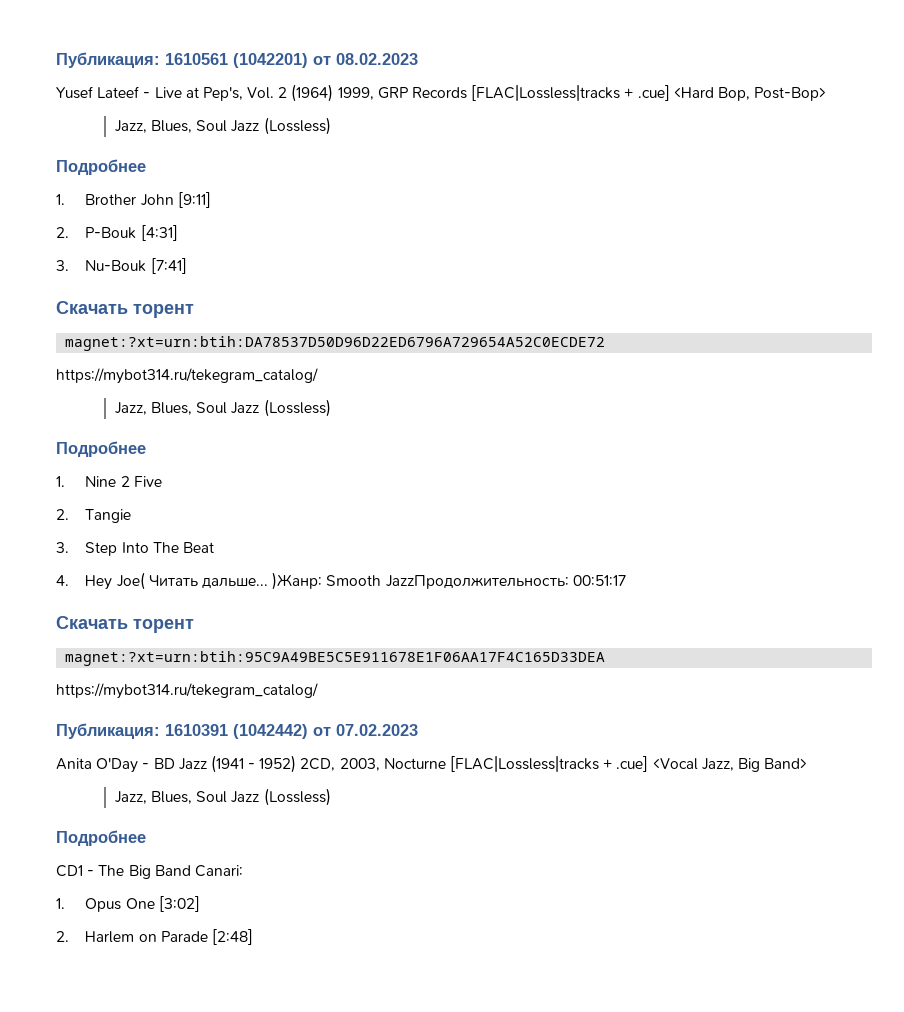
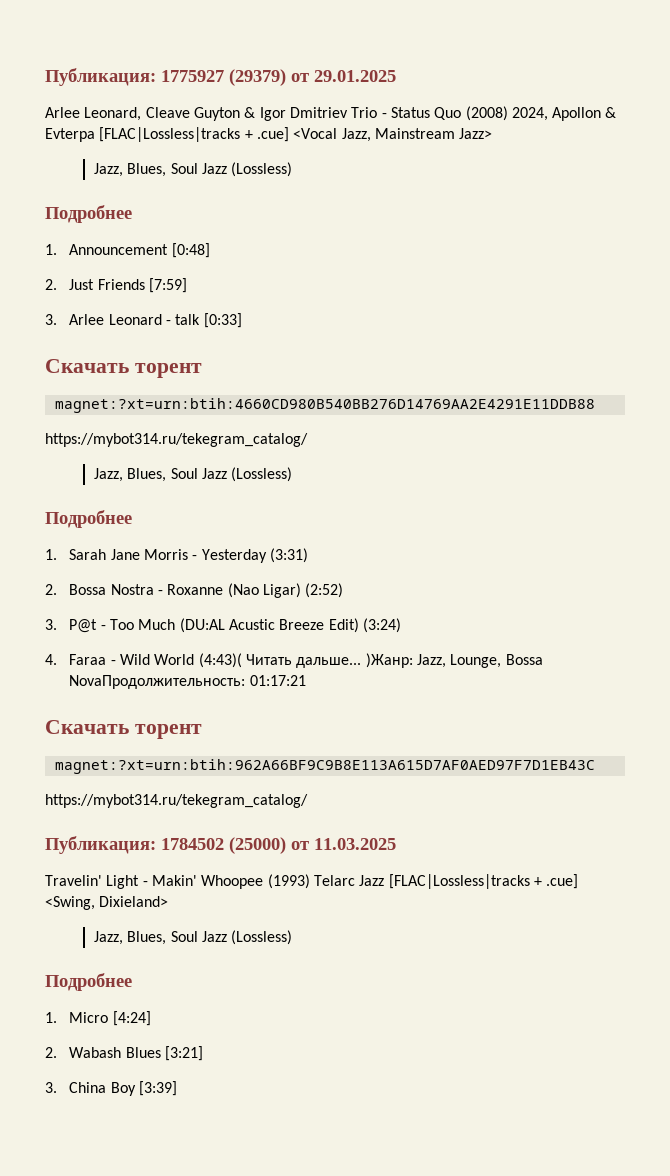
- Публикация: 1610561 (1042201) от 08.02.2023
- Yusef Lateef - Live at Pep's, Vol. 2 (1964) 1999, GRP Records [FLAC|Lossless|tracks + .cue] <Hard Bop, Post-Bop>
+ Публикация: 1775927 (29379) от 29.01.2025
+ Arlee Leonard, Cleave Guyton & Igor Dmitriev Trio - Status Quo (2008) 2024, Apollon & Evterpa [FLAC|Lossless|tracks + .cue] <Vocal Jazz, Mainstream Jazz>
  Jazz, Blues, Soul Jazz (Lossless)
  Подробнее
- 1. Brother John [9:11]
- 2. P-Bouk [4:31]
- 3. Nu-Bouk [7:41]
+ 1. Announcement [0:48]
+ 2. Just Friends [7:59]
+ 3. Arlee Leonard - talk [0:33]
  Скачать торент
- magnet:?xt=urn:btih:DA78537D50D96D22ED6796A729654A52C0ECDE72
+ magnet:?xt=urn:btih:4660CD980B540BB276D14769AA2E4291E11DDB88
- 1. Nine 2 Five
- 2. Tangie
- 3. Step Into The Beat
- 4. Hey Joe( Читать дальше... )Жанр: Smooth JazzПродолжительность: 00:51:17
+ 1. Sarah Jane Morris - Yesterday (3:31)
+ 2. Bossa Nostra - Roxanne (Nao Ligar) (2:52)
+ 3. P@t - Too Much (DU:AL Acustic Breeze Edit) (3:24)
+ 4. Faraa - Wild World (4:43)( Читать дальше... )Жанр: Jazz, Lounge, Bossa NovaПродолжительность: 01:17:21
  Скачать торент
- magnet:?xt=urn:btih:95C9A49BE5C5E911678E1F06AA17F4C165D33DEA
+ magnet:?xt=urn:btih:962A66BF9C9B8E113A615D7AF0AED97F7D1EB43C
- Публикация: 1610391 (1042442) от 07.02.2023
- Anita O'Day - BD Jazz (1941 - 1952) 2CD, 2003, Nocturne [FLAC|Lossless|tracks + .cue] <Vocal Jazz, Big Band>
+ Публикация: 1784502 (25000) от 11.03.2025
+ Travelin' Light - Makin' Whoopee (1993) Telarc Jazz [FLAC|Lossless|tracks + .cue] <Swing, Dixieland>
  Jazz, Blues, Soul Jazz (Lossless)
  Подробнее
- CD1 - The Big Band Canari:
- 1. Opus One [3:02]
- 2. Harlem on Parade [2:48]
+ 1. Micro [4:24]
+ 2. Wabash Blues [3:21]
+ 3. China Boy [3:39]

